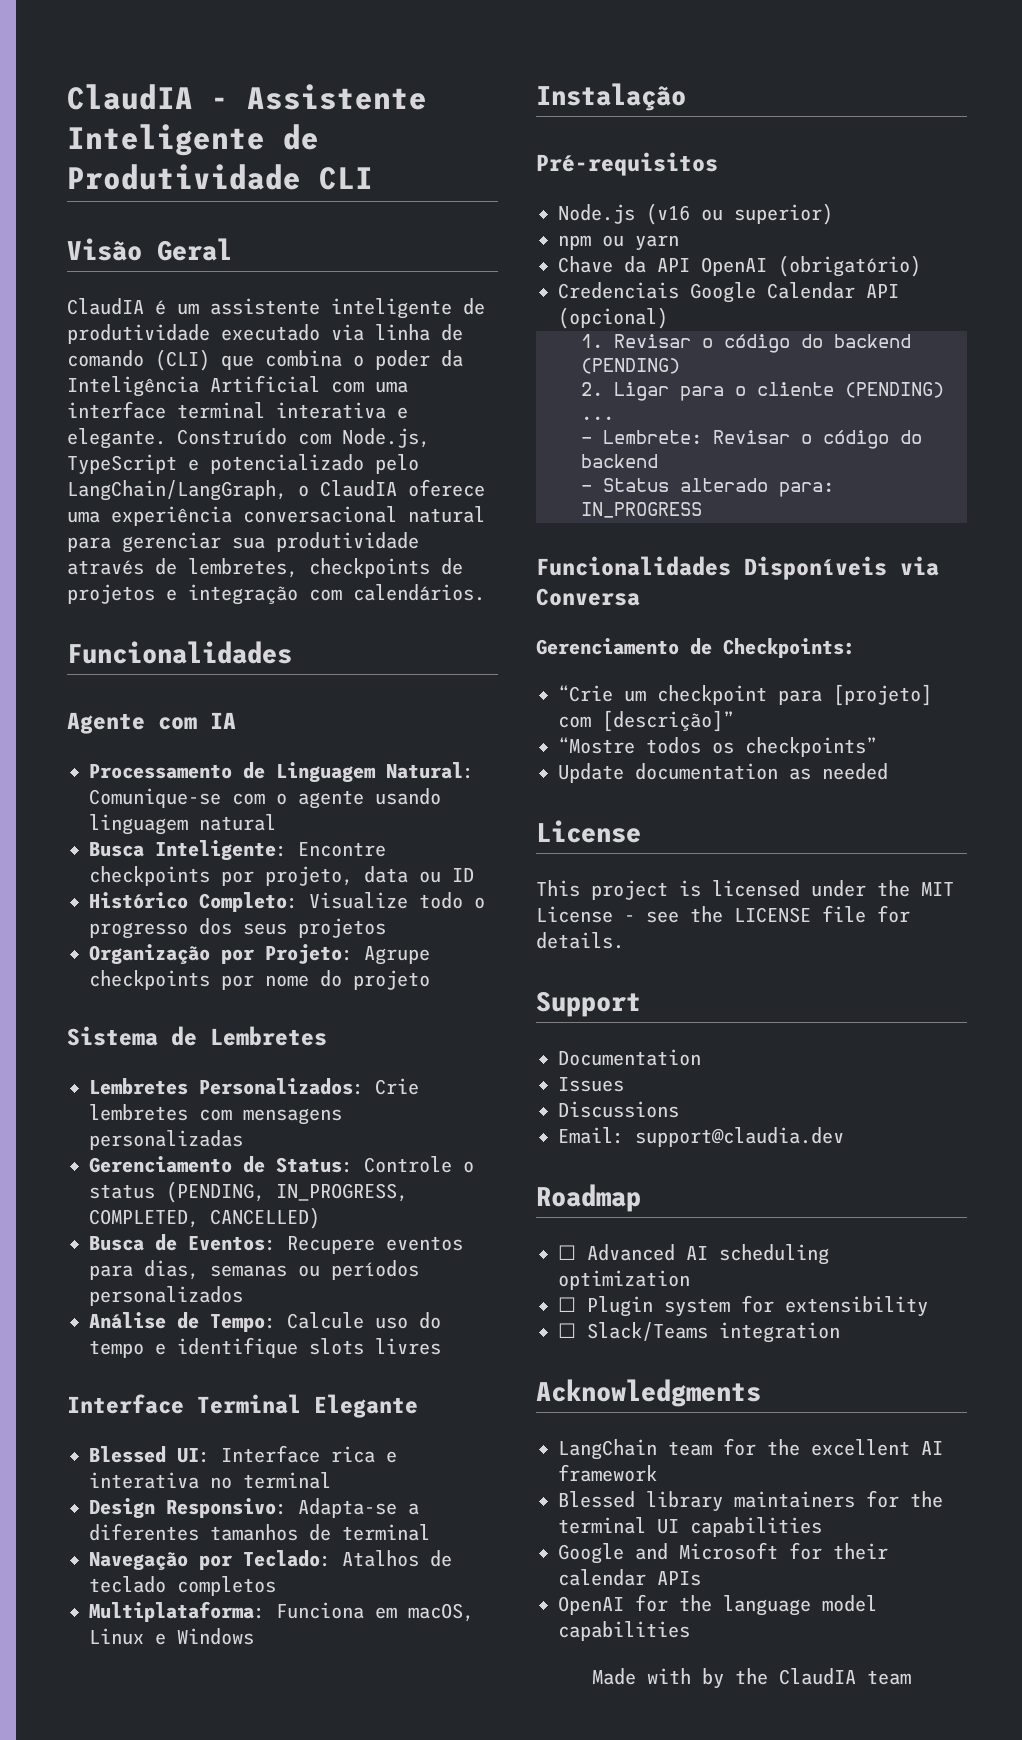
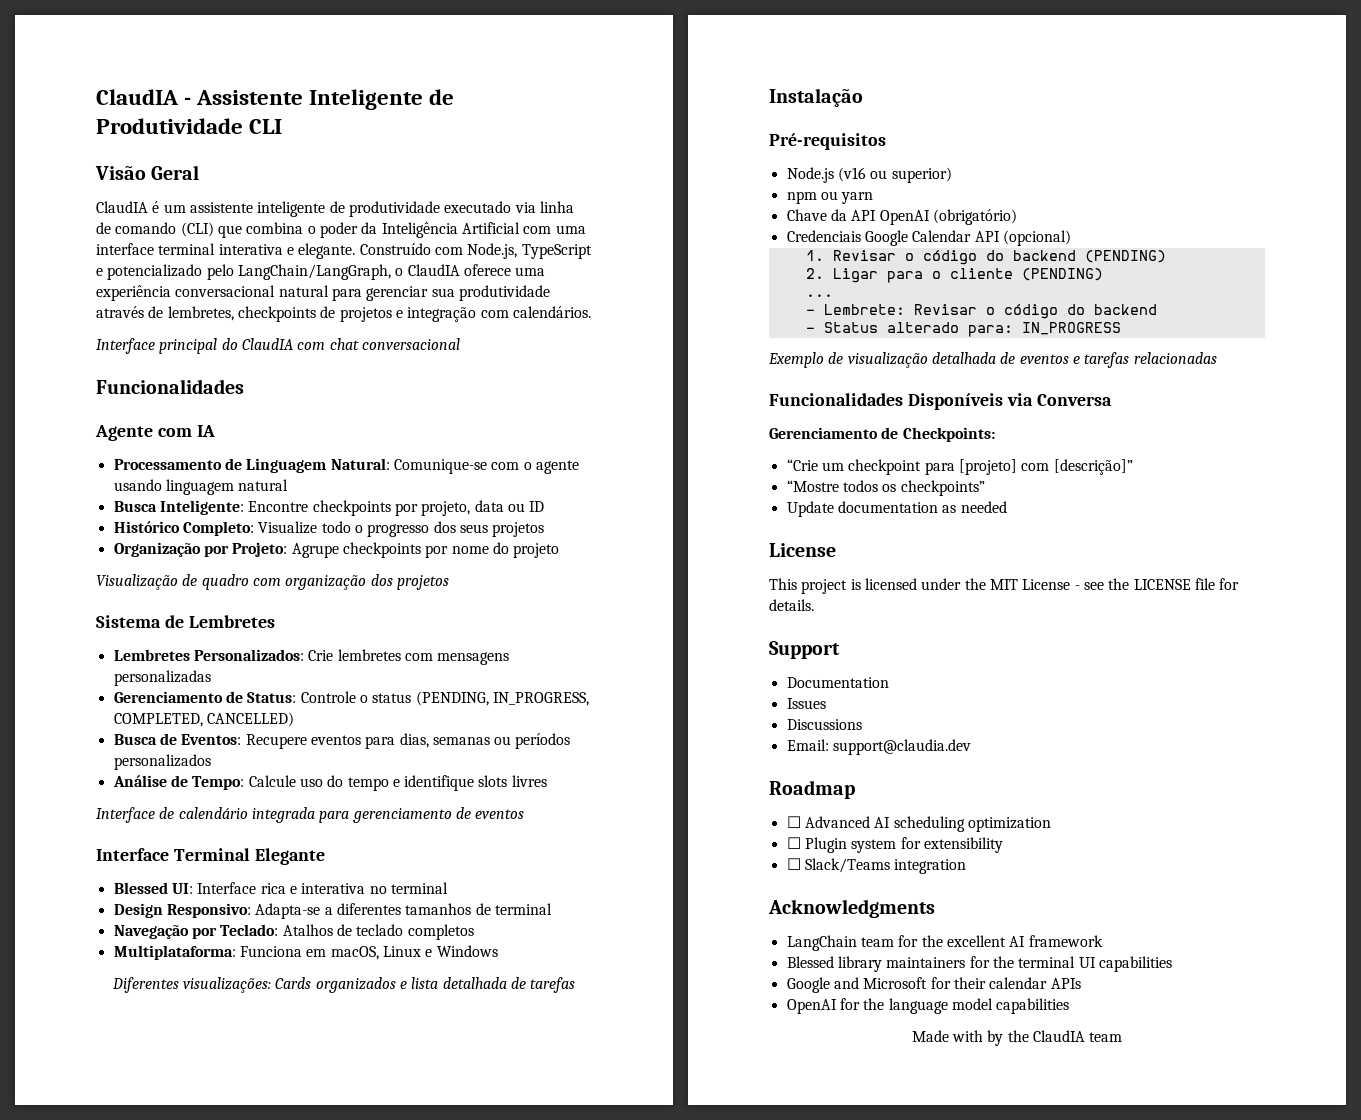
+ Interface principal do ClaudIA com chat conversacional
+ Visualização de quadro com organização dos projetos
+ Interface de calendário integrada para gerenciamento de eventos
+ Diferentes visualizações: Cards organizados e lista detalhada de tarefas
+ Exemplo de visualização detalhada de eventos e tarefas relacionadas

